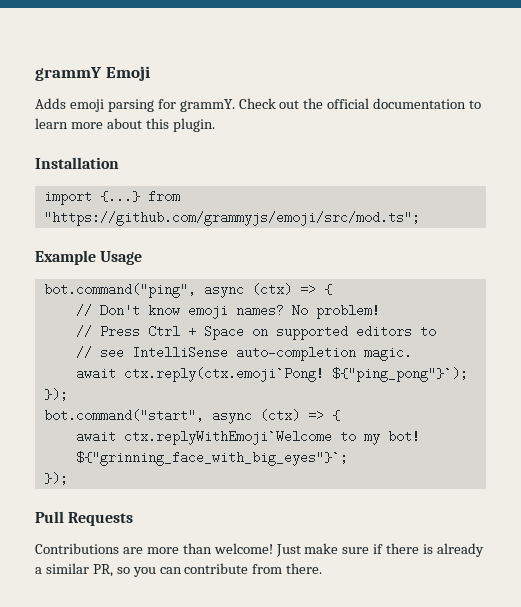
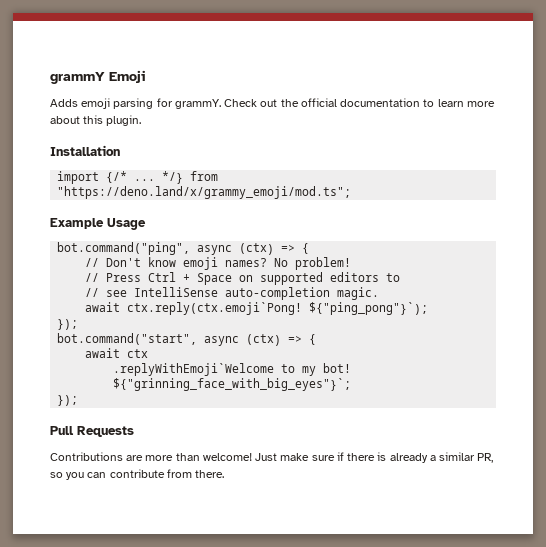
- import {...} from "https://github.com/grammyjs/emoji/src/mod.ts";
+ import {/* ... */} from "https://deno.land/x/grammy_emoji/mod.ts";
- await ctx.replyWithEmoji`Welcome to my bot!
+ await ctx
+ .replyWithEmoji`Welcome to my bot!

